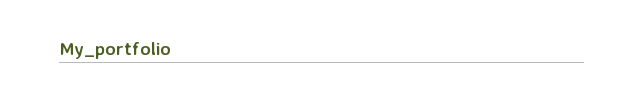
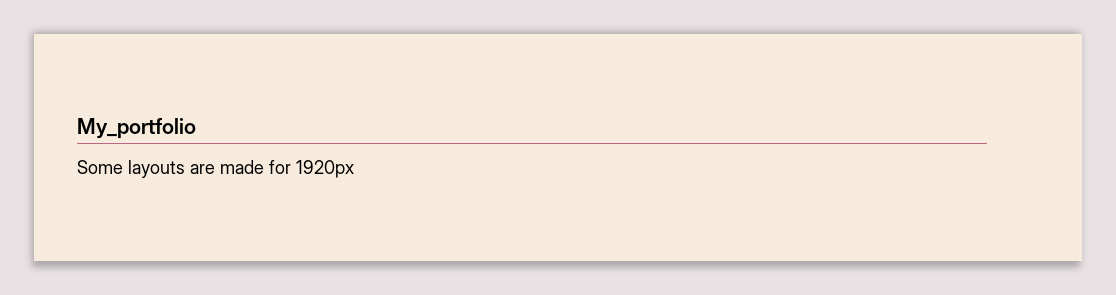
+ Some layouts are made for 1920px

